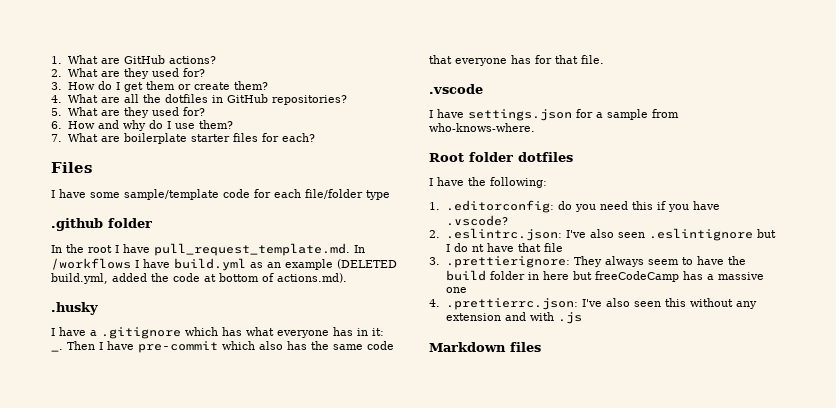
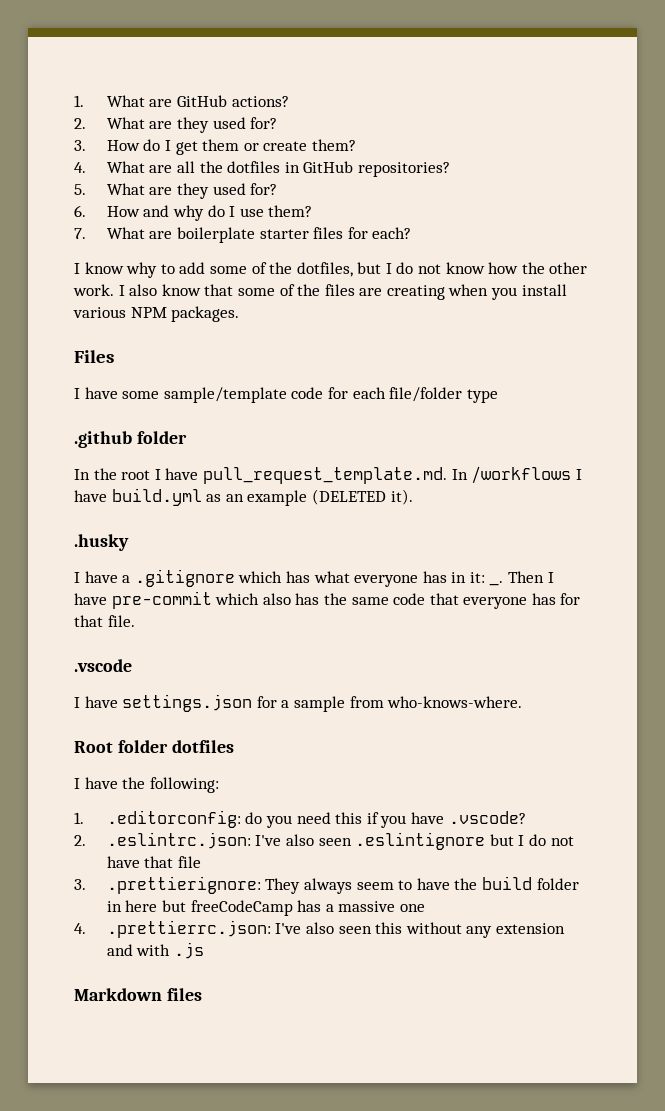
+ I know why to add some of the dotfiles, but I do not know how the other work. I also know that some of the files are creating when you install various NPM packages.
- In the root I have pull_request_template.md. In /workflows I have build.yml as an example (DELETED build.yml, added the code at bottom of actions.md).
+ In the root I have pull_request_template.md. In /workflows I have build.yml as an example (DELETED it).
- 2. .eslintrc.json: I've also seen .eslintignore but I do nt have that file
+ 2. .eslintrc.json: I've also seen .eslintignore but I do not have that file

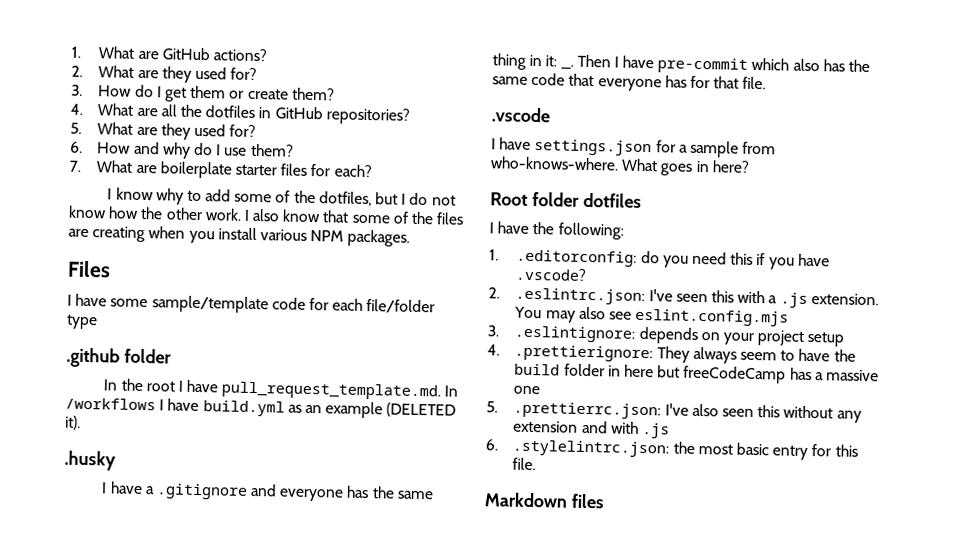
- I have a .gitignore which has what everyone has in it: _.
+ I have a .gitignore and everyone has the same thing in it: _.
+ What goes in here?
- 2. .eslintrc.json: I've also seen .eslintignore but I do not have that file
- 3. .prettierignore: They always seem to have the build folder in here but freeCodeCamp has a massive one
+ 2. .eslintrc.json: I've seen this with a .js extension. You may also see eslint.config.mjs
+ 3. .eslintignore: depends on your project setup
+ 4. .prettierignore: They always seem to have the build folder in here but freeCodeCamp has a massive one
- 4. .prettierrc.json: I've also seen this without any extension and with .js
+ 5. .prettierrc.json: I've also seen this without any extension and with .js
+ 6. .stylelintrc.json: the most basic entry for this file.

